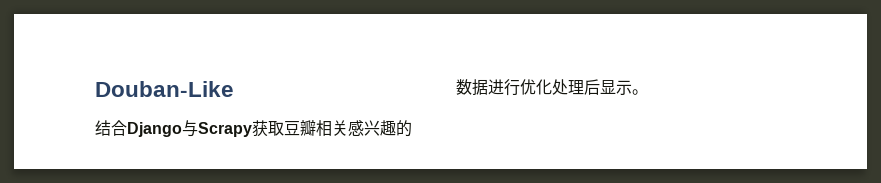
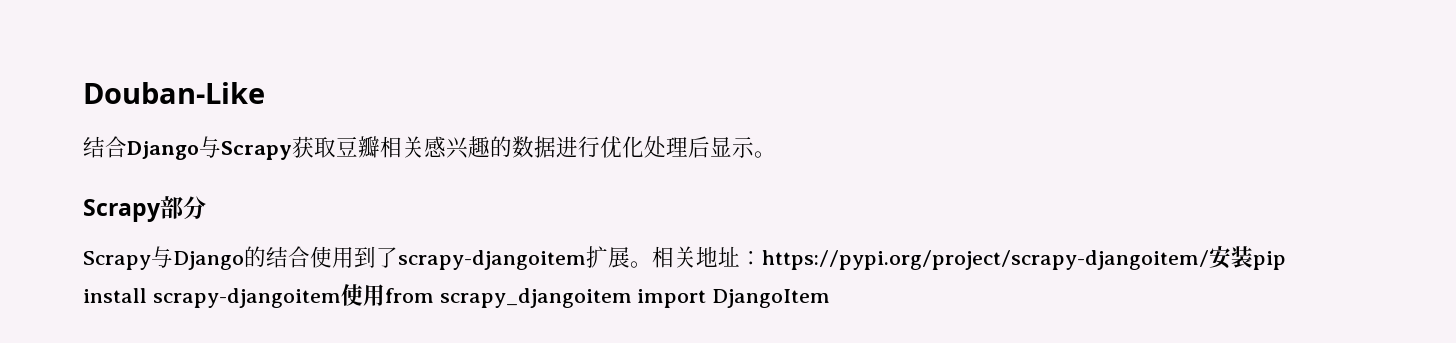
+ Scrapy部分
+ Scrapy与Django的结合使用到了scrapy-djangoitem扩展。相关地址：https://pypi.org/project/scrapy-djangoitem/安装pip install scrapy-djangoitem使用from scrapy_djangoitem import DjangoItem

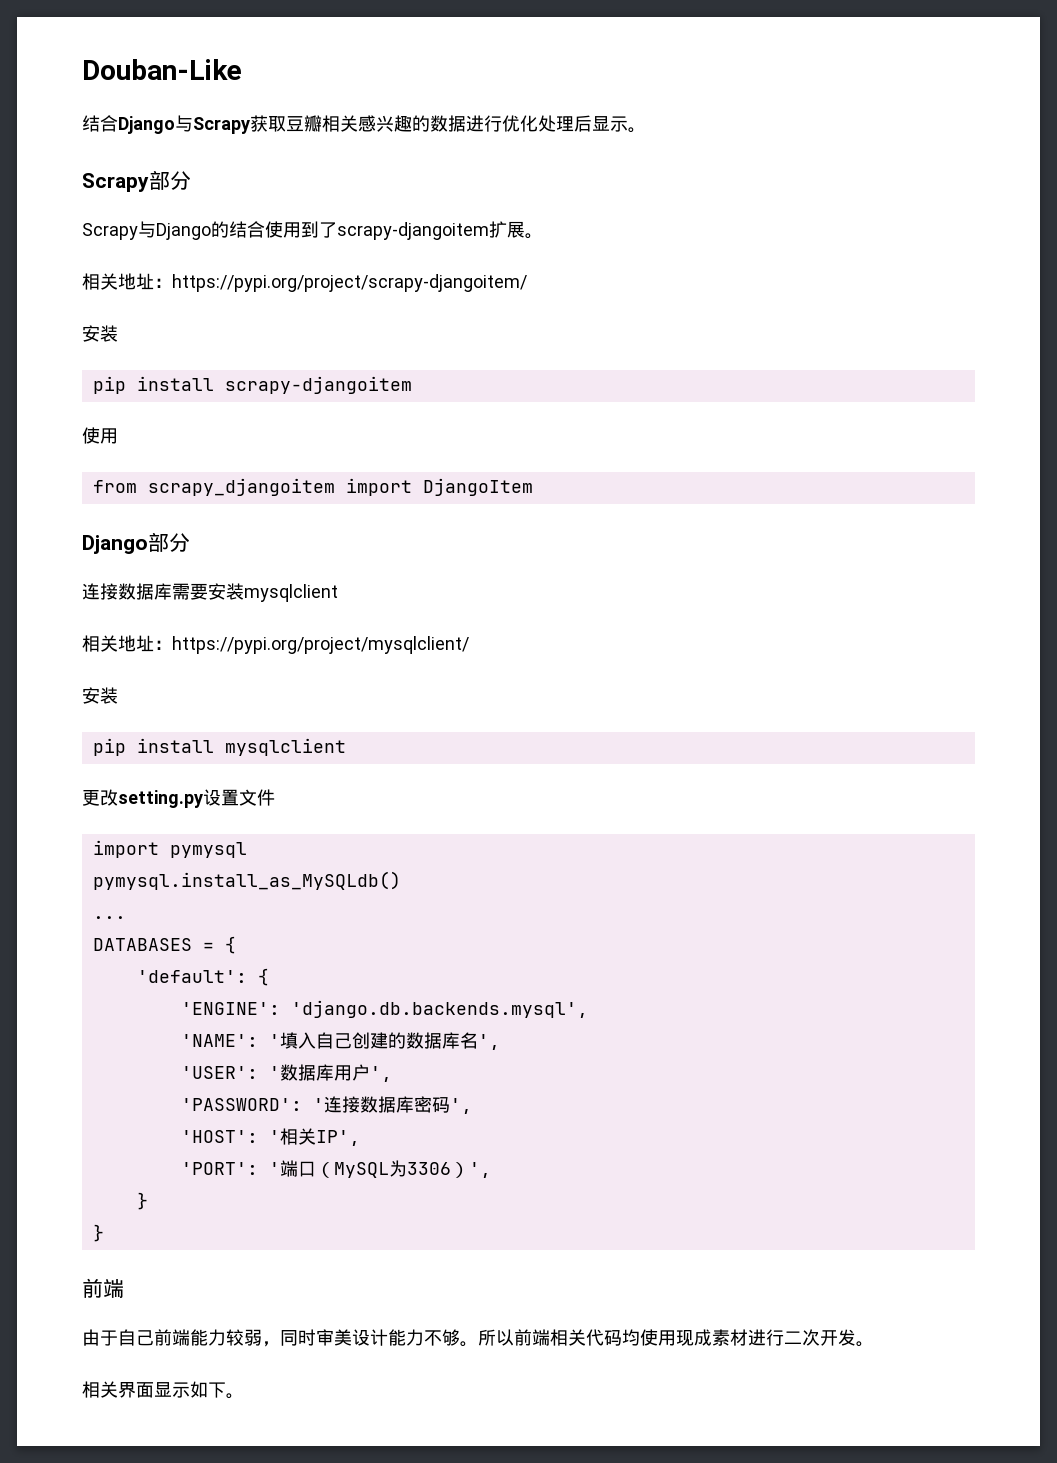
- Scrapy与Django的结合使用到了scrapy-djangoitem扩展。相关地址：https://pypi.org/project/scrapy-djangoitem/安装pip install scrapy-djangoitem使用from scrapy_djangoitem import DjangoItem
+ Scrapy与Django的结合使用到了scrapy-djangoitem扩展。
+ 相关地址：https://pypi.org/project/scrapy-djangoitem/
+ 安装
+ pip install scrapy-djangoitem
+ 使用
+ from scrapy_djangoitem import DjangoItem
+ Django部分
+ 连接数据库需要安装mysqlclient
+ 相关地址：https://pypi.org/project/mysqlclient/
+ 安装
+ pip install mysqlclient
+ 更改setting.py设置文件
+ import pymysql
+ pymysql.install_as_MySQLdb()
+ ...
+ DATABASES = {
+ 'default': {
+ 'ENGINE': 'django.db.backends.mysql',
+ 'NAME': '填入自己创建的数据库名',
+ 'USER': '数据库用户',
+ 'PASSWORD': '连接数据库密码',
+ 'HOST': '相关IP',
+ 'PORT': '端口（MySQL为3306）',
+ }
+ }
+ 前端
+ 由于自己前端能力较弱，同时审美设计能力不够。所以前端相关代码均使用现成素材进行二次开发。
+ 相关界面显示如下。

